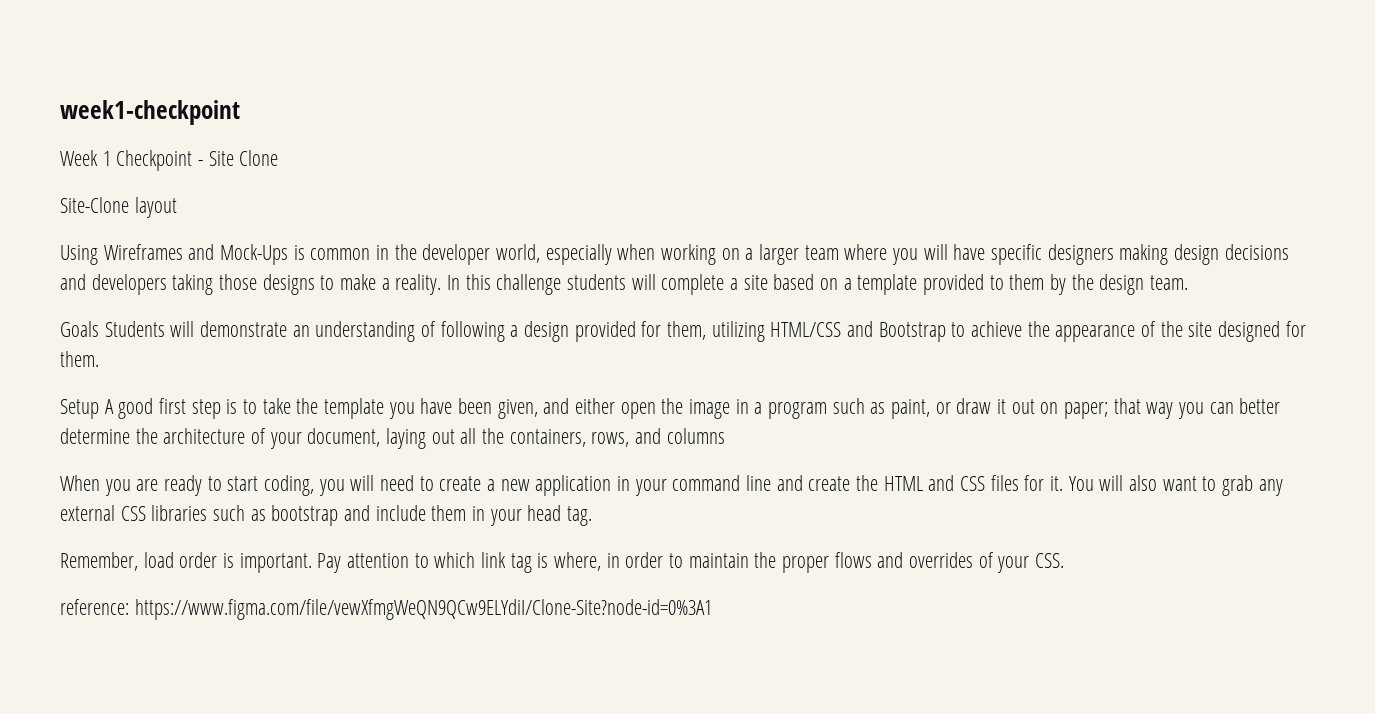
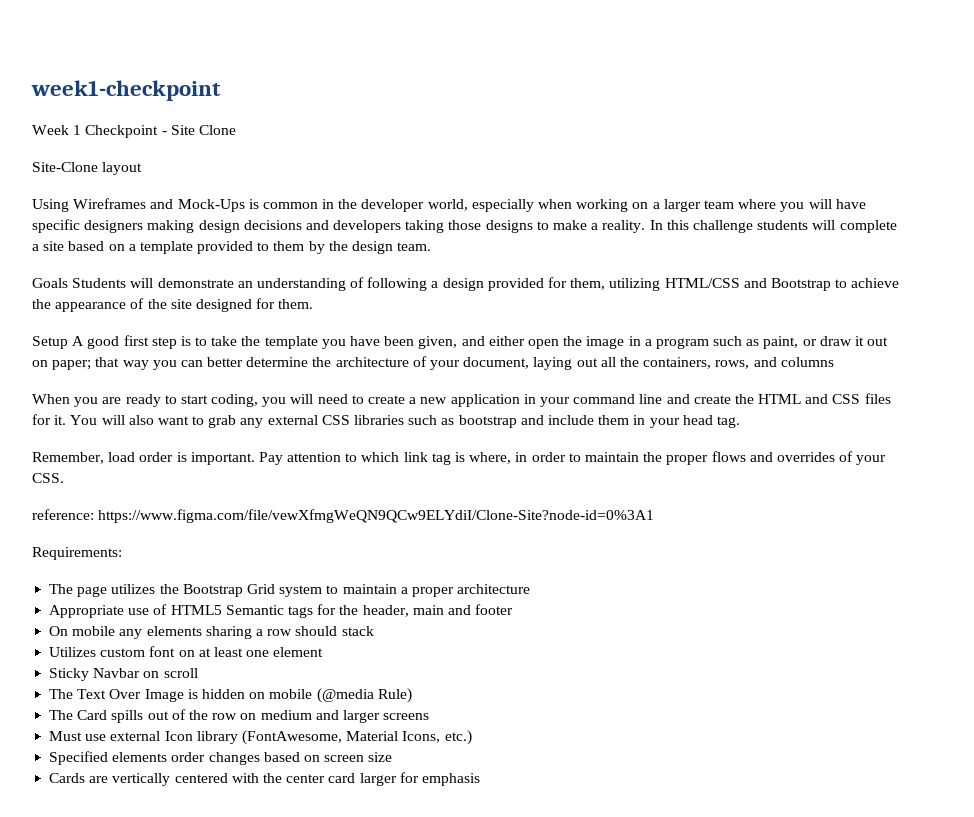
+ Requirements:
+ The page utilizes the Bootstrap Grid system to maintain a proper architecture
+ Appropriate use of HTML5 Semantic tags for the header, main and footer
+ On mobile any elements sharing a row should stack
+ Utilizes custom font on at least one element
+ Sticky Navbar on scroll
+ The Text Over Image is hidden on mobile (@media Rule)
+ The Card spills out of the row on medium and larger screens
+ Must use external Icon library (FontAwesome, Material Icons, etc.)
+ Specified elements order changes based on screen size
+ Cards are vertically centered with the center card larger for emphasis

